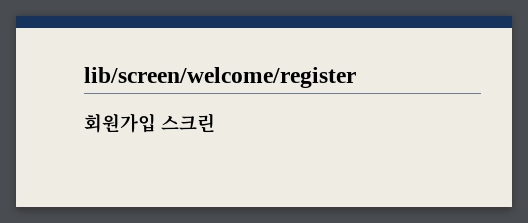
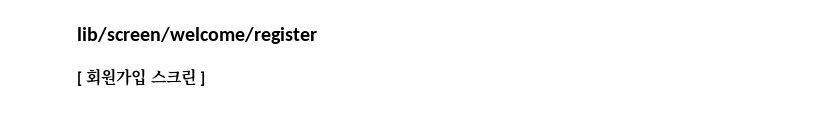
- 회원가입 스크린
+ [ 회원가입 스크린 ]

